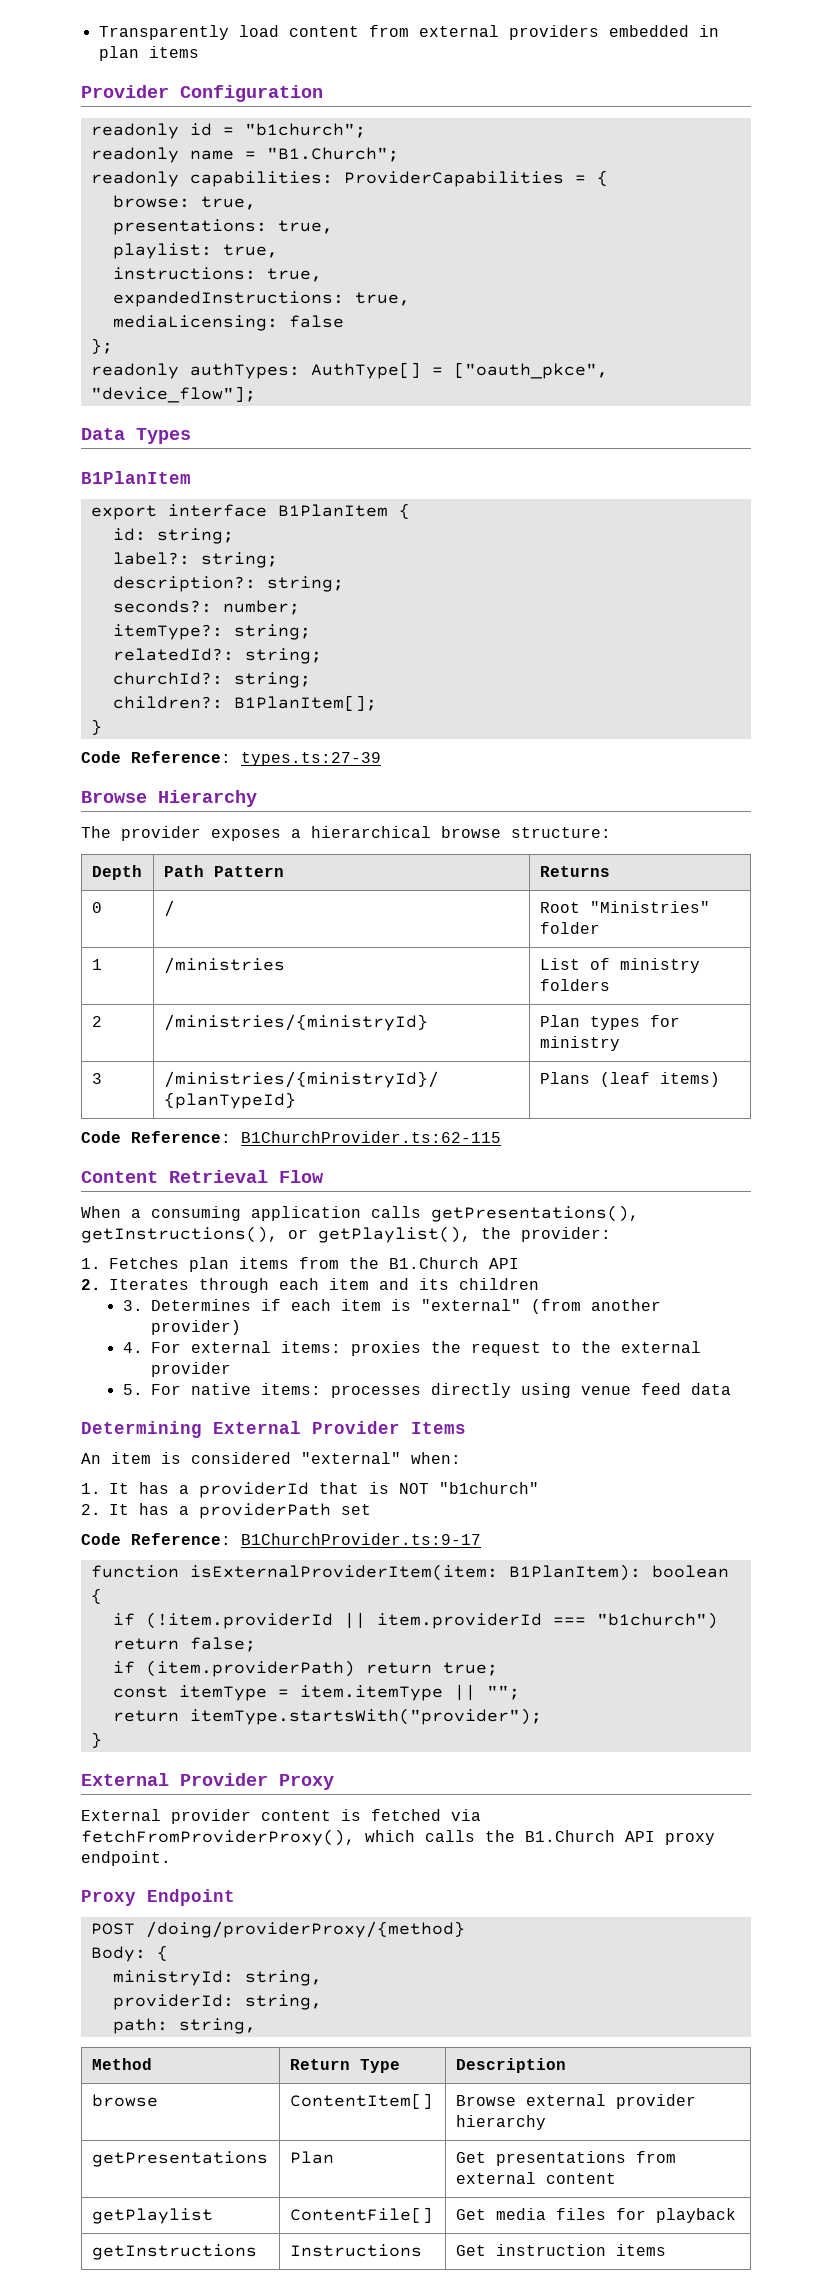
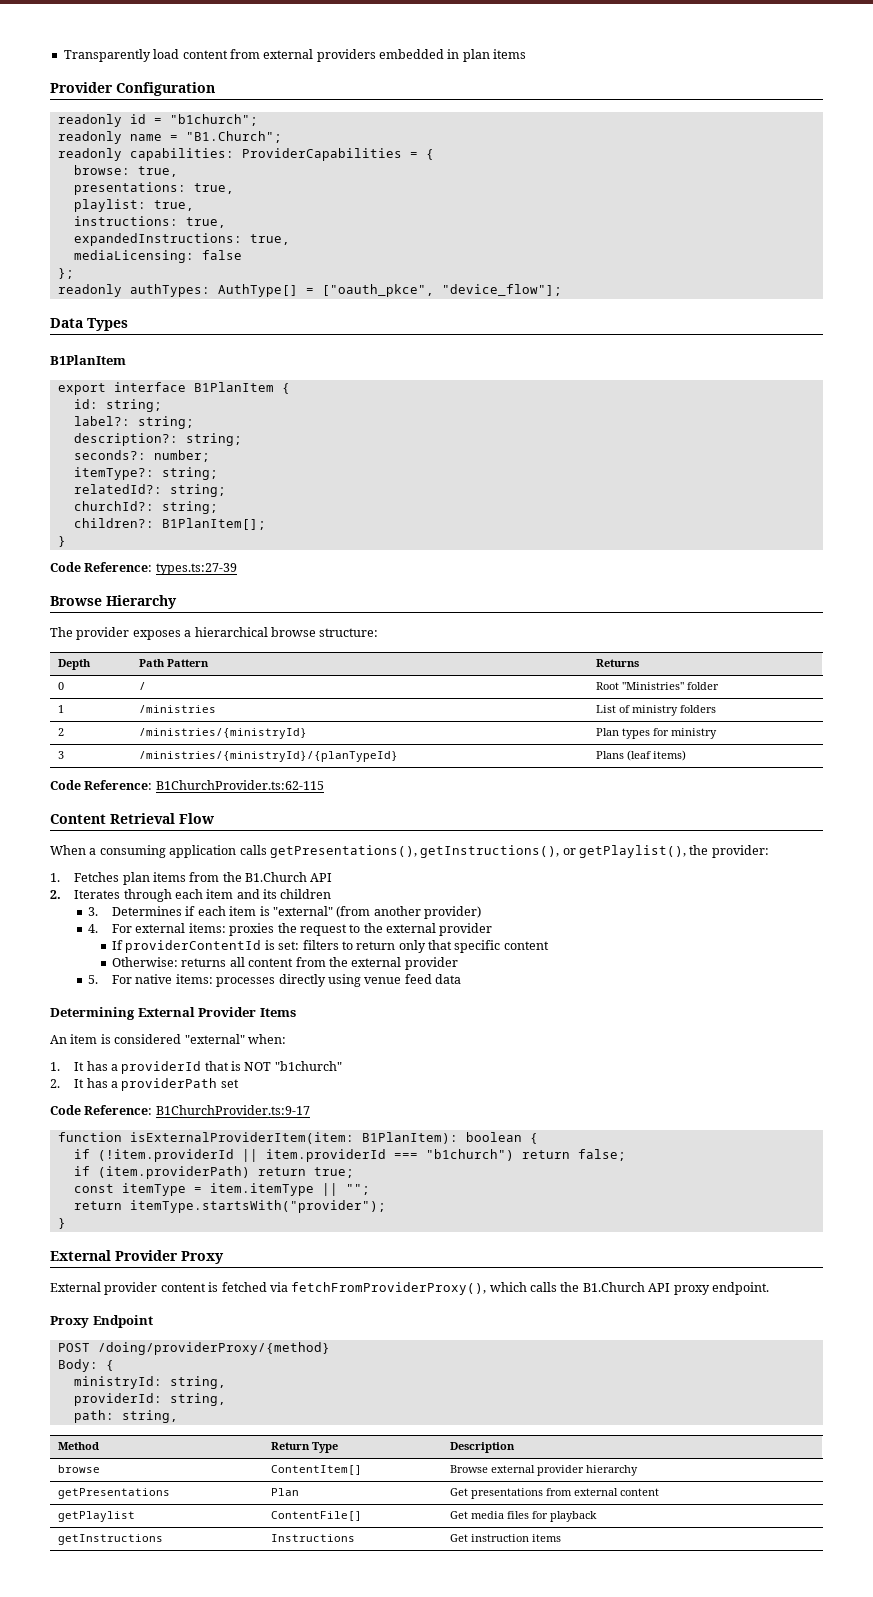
+ If providerContentId is set: filters to return only that specific content
+ Otherwise: returns all content from the external provider

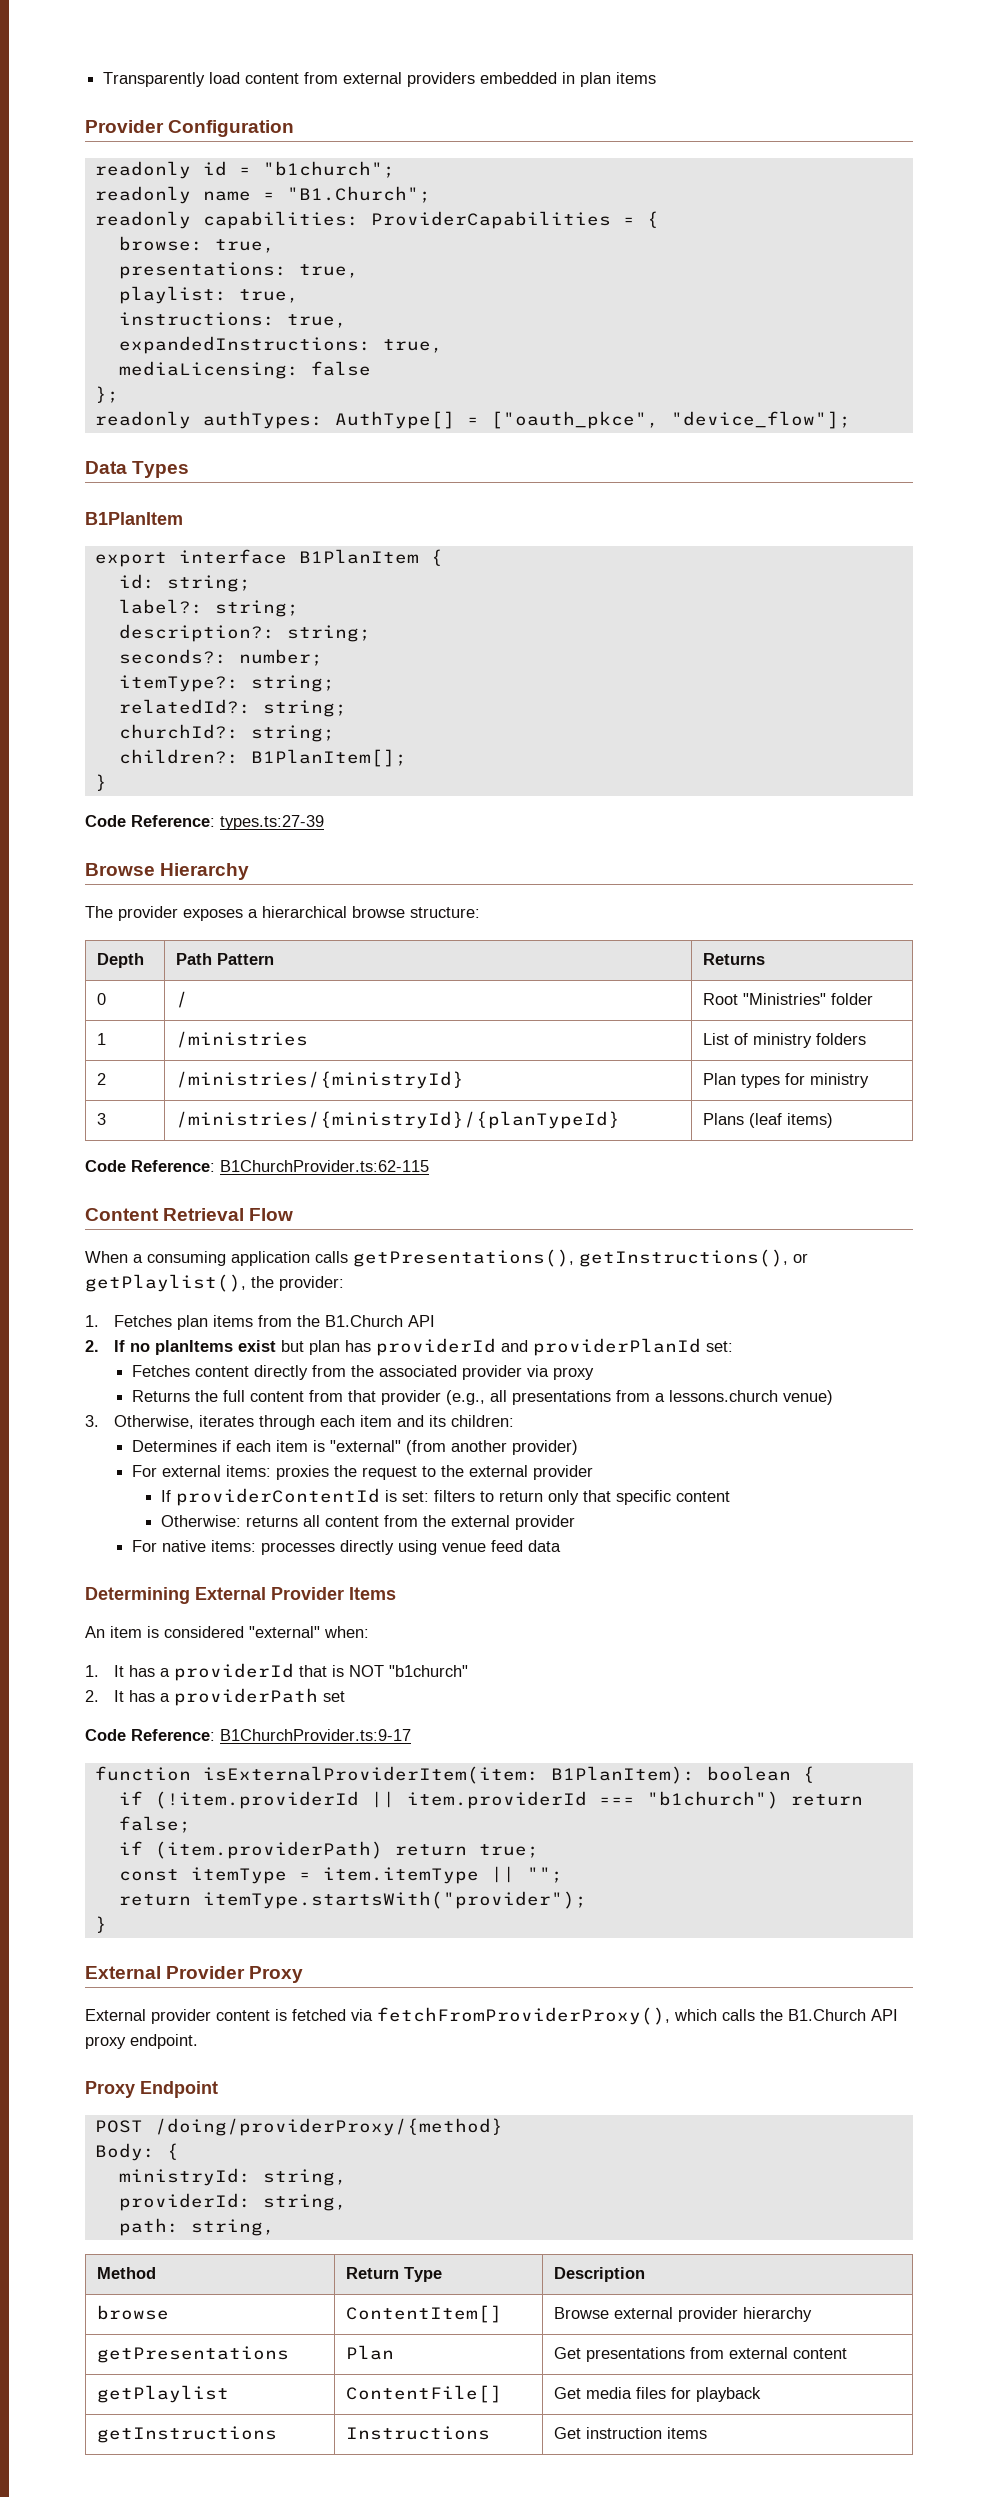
- 2. Iterates through each item and its children
- 3. Determines if each item is "external" (from another provider)
+ 2. If no planItems exist but plan has providerId and providerPlanId set:
+ Fetches content directly from the associated provider via proxy
+ Returns the full content from that provider (e.g., all presentations from a lessons.church venue)
+ 3. Otherwise, iterates through each item and its children:
+ Determines if each item is "external" (from another provider)
- 4. For external items: proxies the request to the external provider
+ For external items: proxies the request to the external provider
- 5. For native items: processes directly using venue feed data
+ For native items: processes directly using venue feed data

